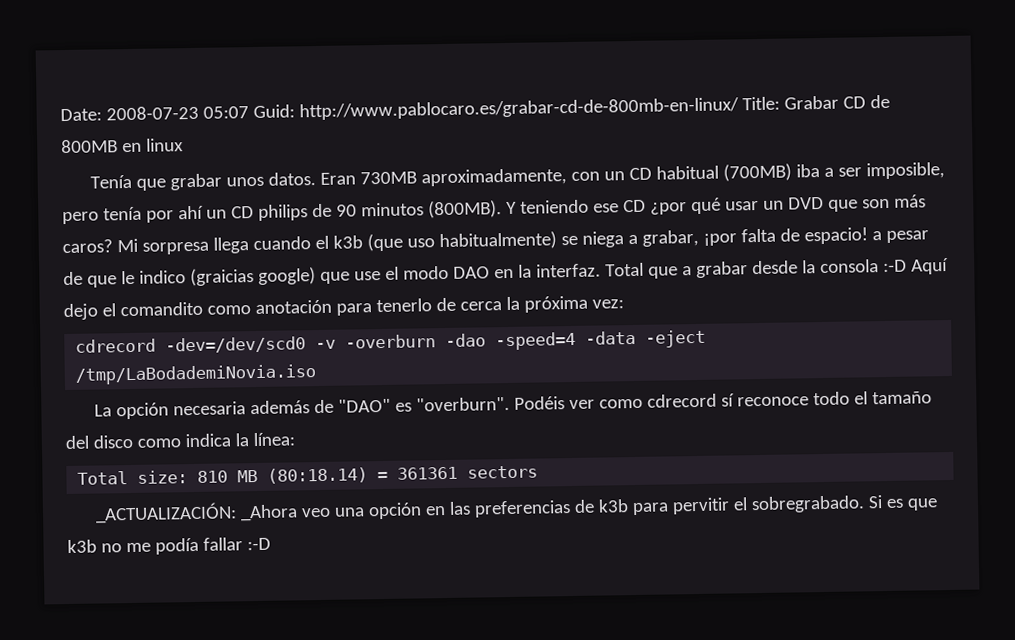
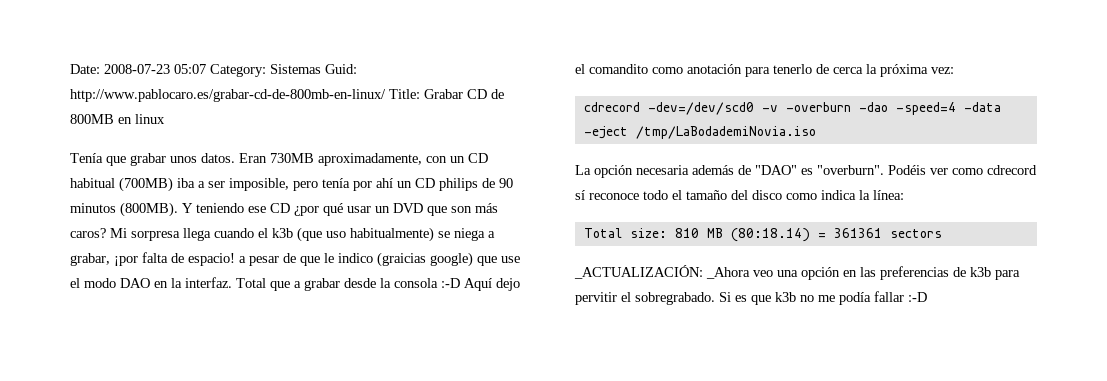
- Date: 2008-07-23 05:07 Guid: http://www.pablocaro.es/grabar-cd-de-800mb-en-linux/ Title: Grabar CD de 800MB en linux
+ Date: 2008-07-23 05:07 Category: Sistemas Guid: http://www.pablocaro.es/grabar-cd-de-800mb-en-linux/ Title: Grabar CD de 800MB en linux

